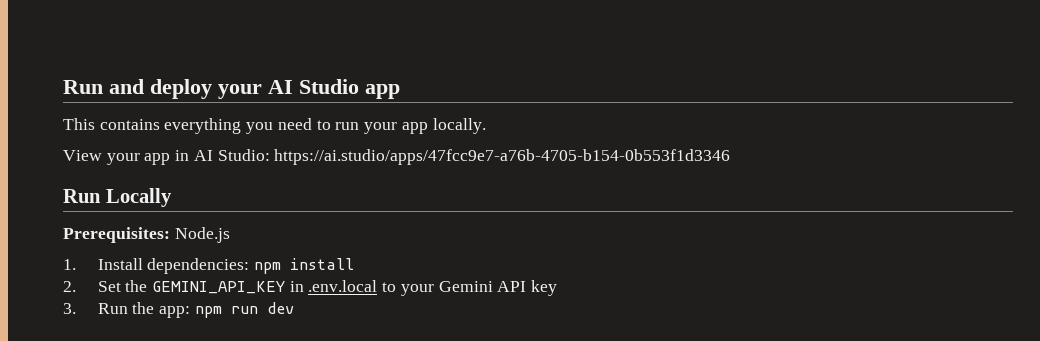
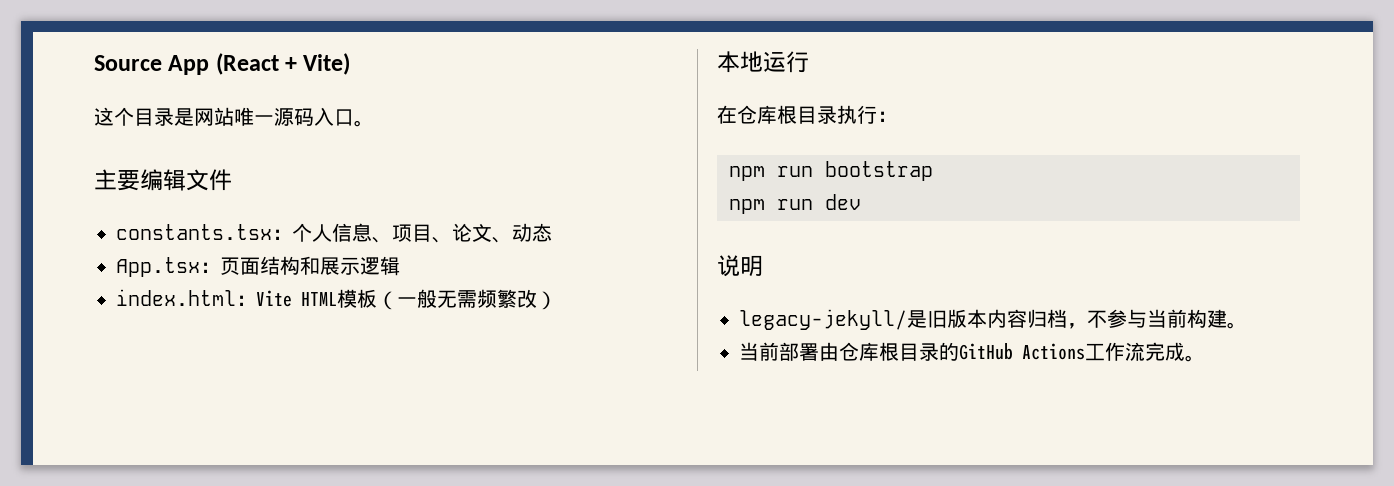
- Run and deploy your AI Studio app
- This contains everything you need to run your app locally.
- View your app in AI Studio: https://ai.studio/apps/47fcc9e7-a76b-4705-b154-0b553f1d3346
- Run Locally
- Prerequisites: Node.js
- 1. Install dependencies: npm install
- 2. Set the GEMINI_API_KEY in .env.local to your Gemini API key
- 3. Run the app: npm run dev
+ Source App (React + Vite)
+ 这个目录是网站唯一源码入口。
+ 主要编辑文件
+ constants.tsx：个人信息、项目、论文、动态
+ App.tsx：页面结构和展示逻辑
+ index.html：Vite HTML模板（一般无需频繁改）
+ 本地运行
+ 在仓库根目录执行：
+ npm run bootstrap
+ npm run dev
+ 说明
+ legacy-jekyll/是旧版本内容归档，不参与当前构建。
+ 当前部署由仓库根目录的GitHub Actions工作流完成。

